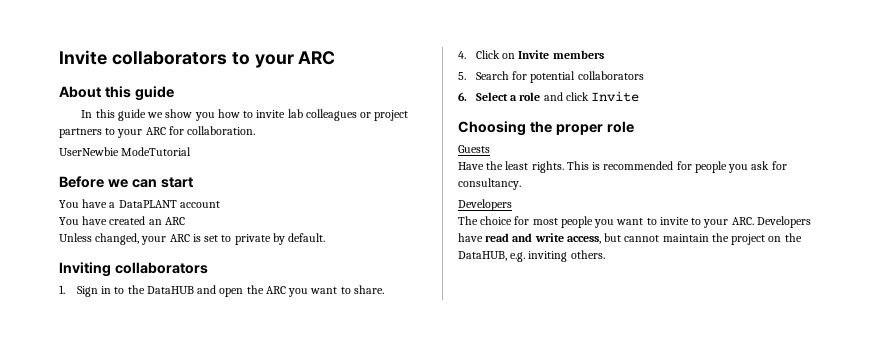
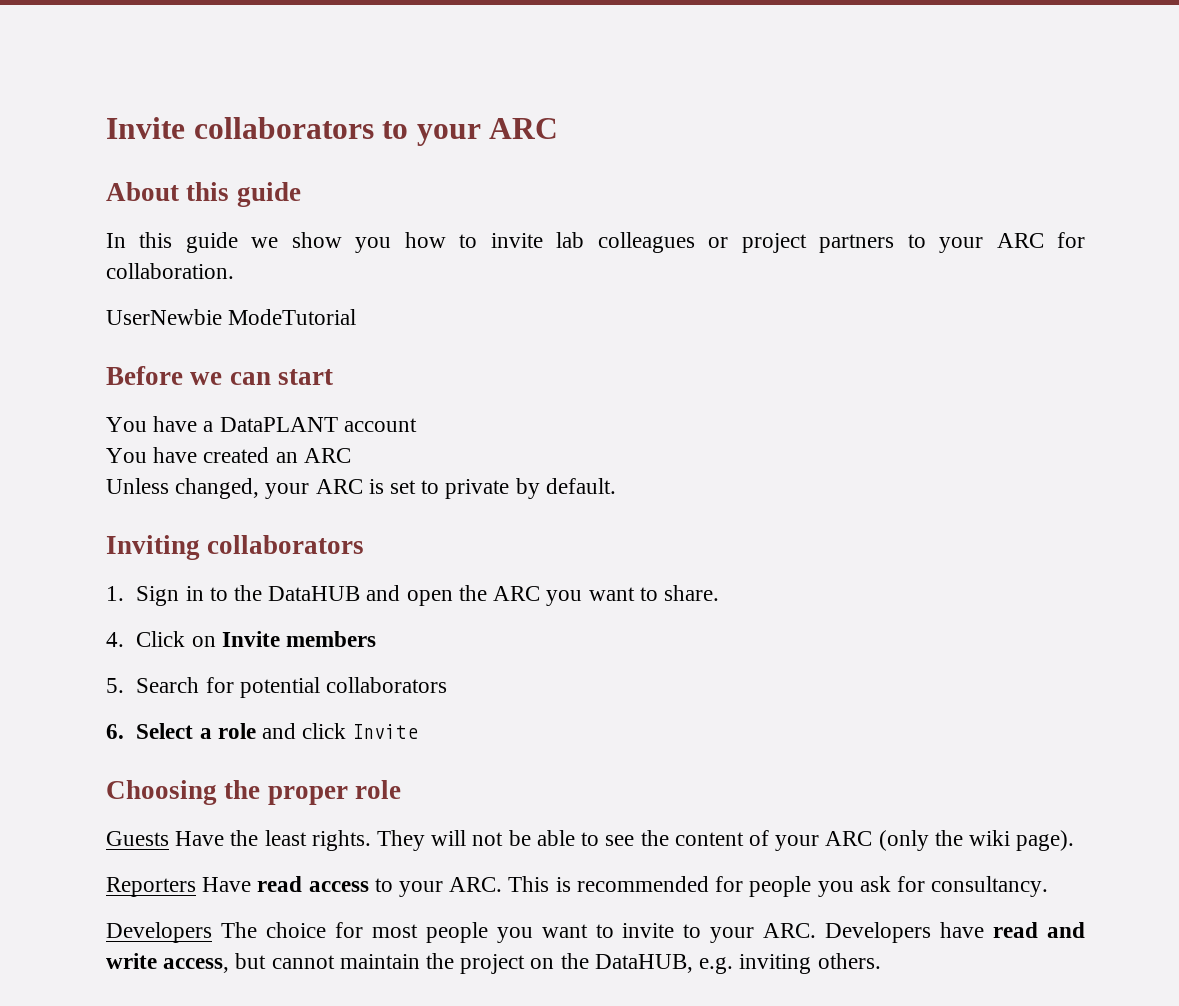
- Guests
- Have the least rights.
+ Guests Have the least rights.
- This is recommended for people you ask for consultancy.
- Developers
- The choice for most people you want to invite to your ARC. Developers have read and write access, but cannot maintain the project on the DataHUB, e.g. inviting others.
+ They will not be able to see the content of your ARC (only the wiki page).
+ Reporters Have read access to your ARC. This is recommended for people you ask for consultancy.
+ Developers The choice for most people you want to invite to your ARC. Developers have read and write access, but cannot maintain the project on the DataHUB, e.g. inviting others.

